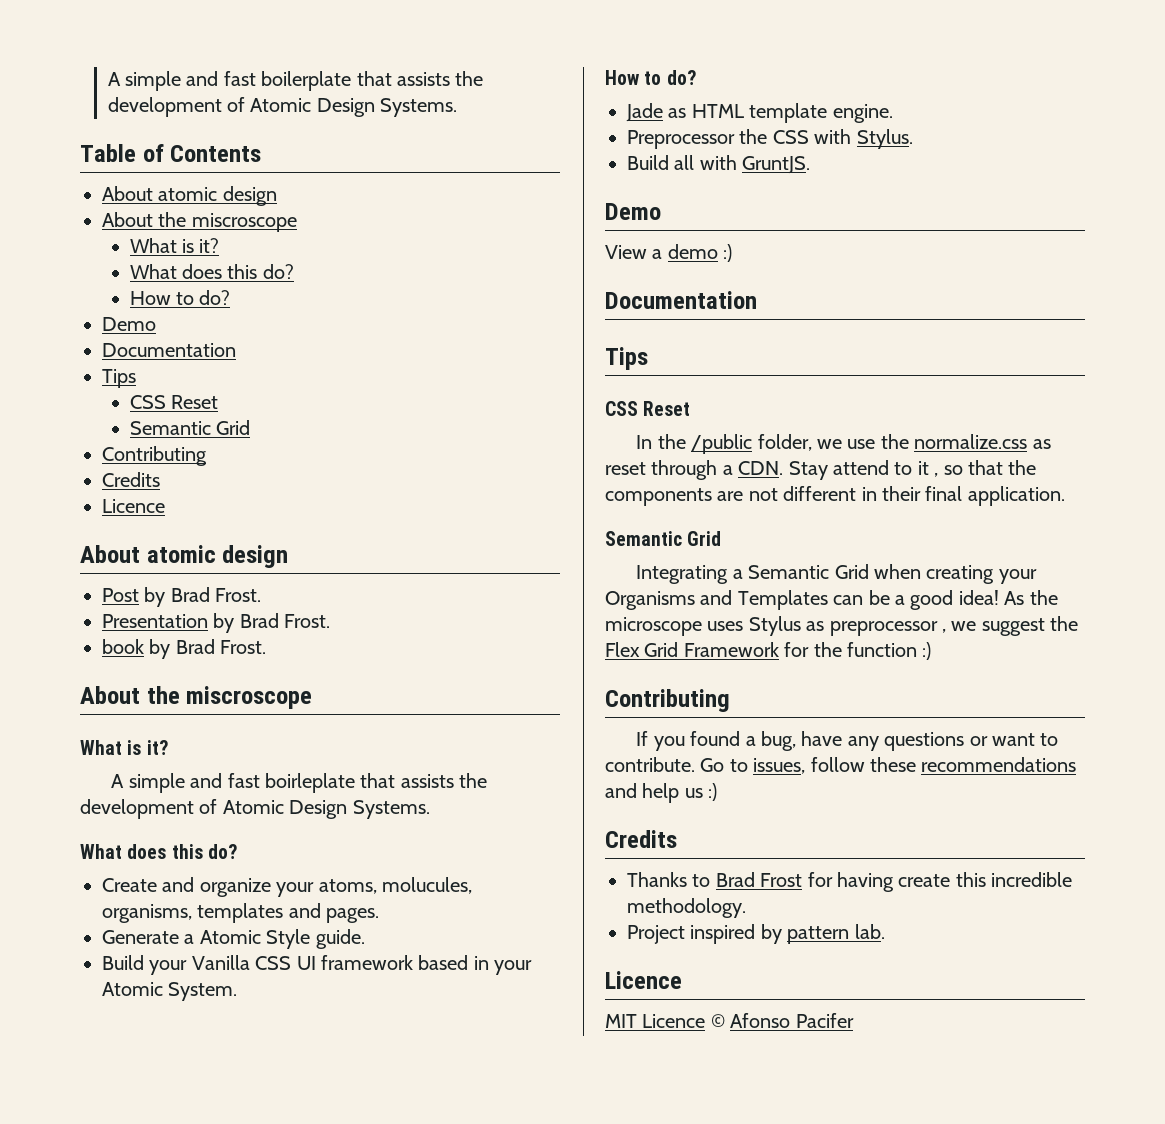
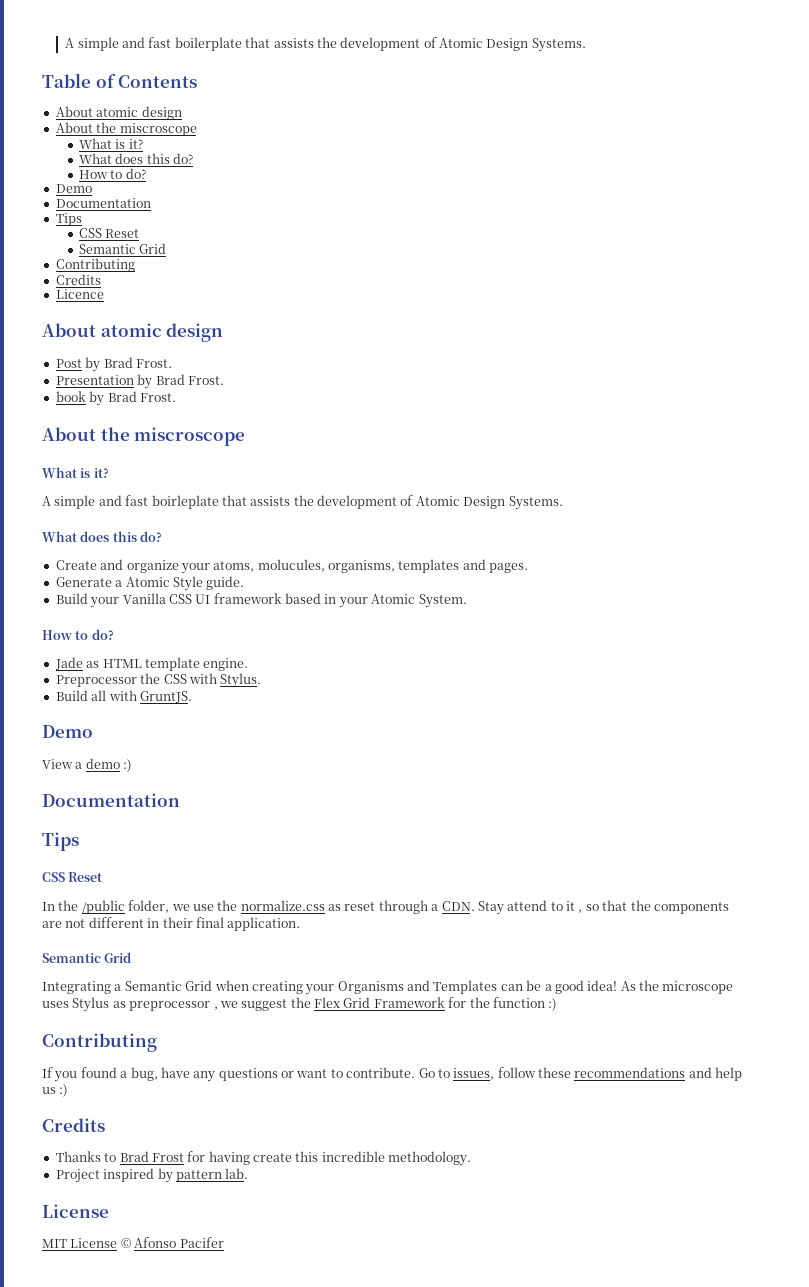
  Project inspired by pattern lab.
- Licence
+ License
- MIT Licence © Afonso Pacifer
+ MIT License © Afonso Pacifer

